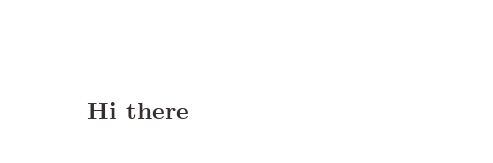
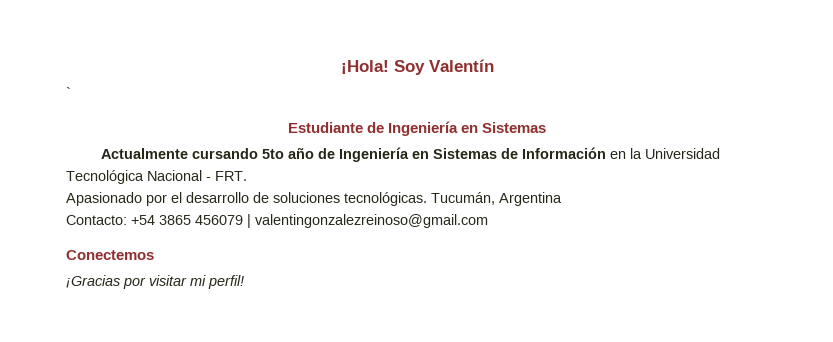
- Hi there
+ ¡Hola! Soy Valentín
+ `
+ Estudiante de Ingeniería en Sistemas
+ Actualmente cursando 5to año de Ingeniería en Sistemas de Información en la Universidad Tecnológica Nacional - FRT.
+ Apasionado por el desarrollo de soluciones tecnológicas. Tucumán, Argentina
+ Contacto: +54 3865 456079 | valentingonzalezreinoso@gmail.com
+ Conectemos
+ ¡Gracias por visitar mi perfil!

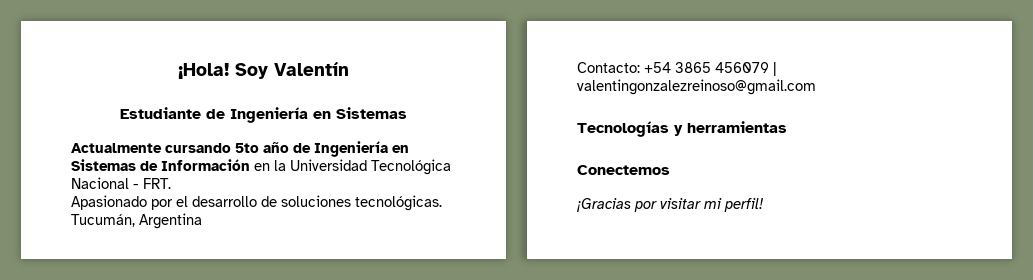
- `
+ Tecnologías y herramientas

